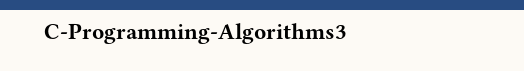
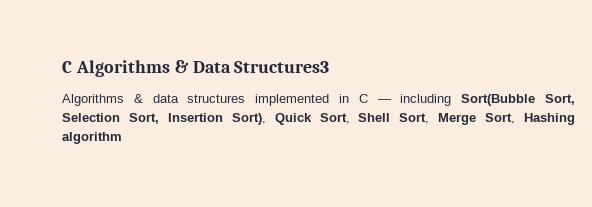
- C-Programming-Algorithms3
+ C Algorithms & Data Structures3
+ Algorithms & data structures implemented in C — including Sort(Bubble Sort, Selection Sort, Insertion Sort), Quick Sort, Shell Sort, Merge Sort, Hashing algorithm

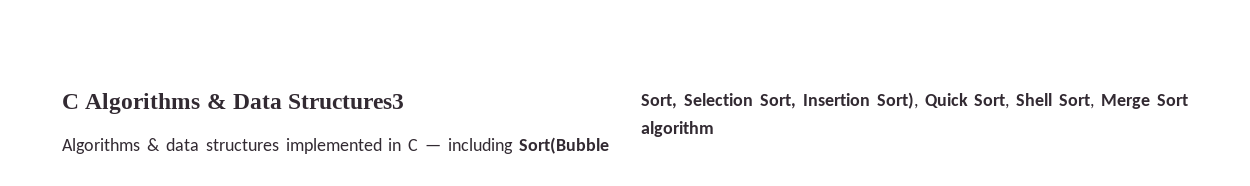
- Algorithms & data structures implemented in C — including Sort(Bubble Sort, Selection Sort, Insertion Sort), Quick Sort, Shell Sort, Merge Sort, Hashing algorithm
+ Algorithms & data structures implemented in C — including Sort(Bubble Sort, Selection Sort, Insertion Sort), Quick Sort, Shell Sort, Merge Sort algorithm

